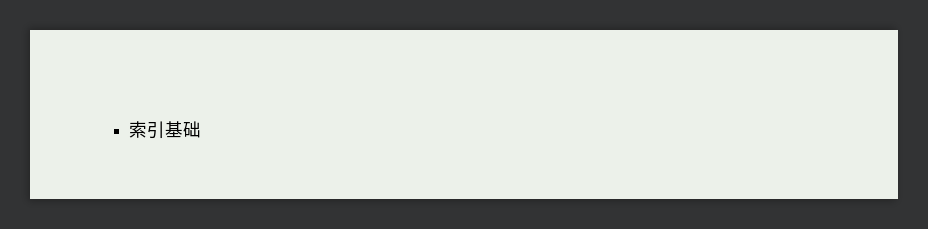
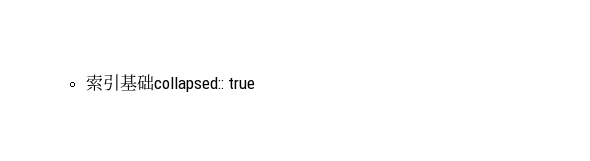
- 索引基础
+ 索引基础collapsed:: true

